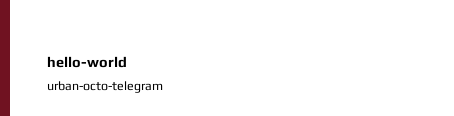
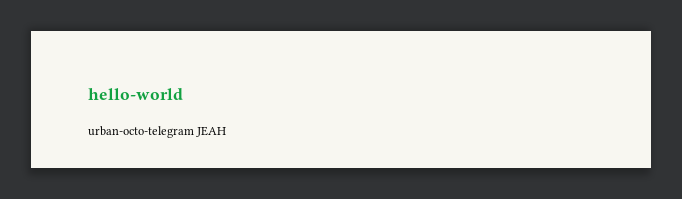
- urban-octo-telegram
+ urban-octo-telegram JEAH

